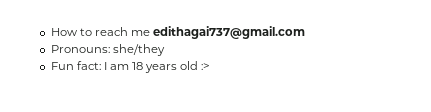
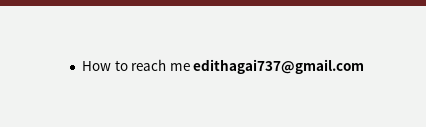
- Pronouns: she/they
- Fun fact: I am 18 years old :>

